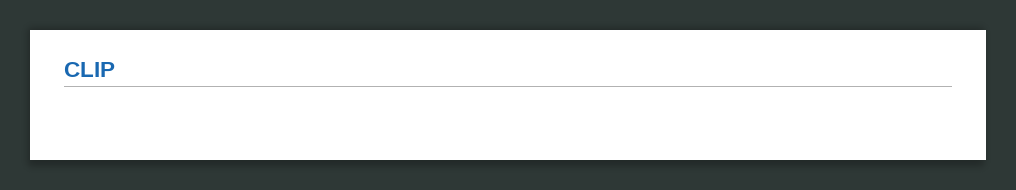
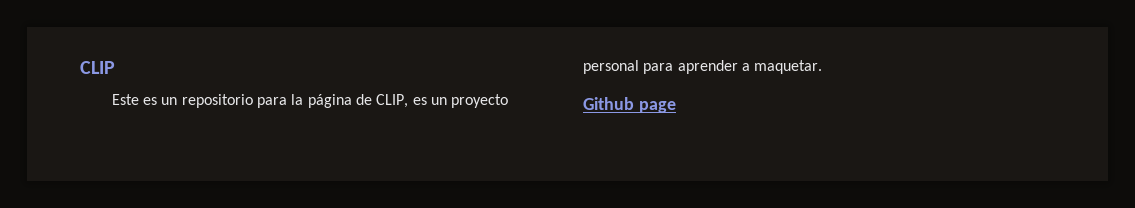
+ Este es un repositorio para la página de CLIP, es un proyecto personal para aprender a maquetar.
+ Github page

